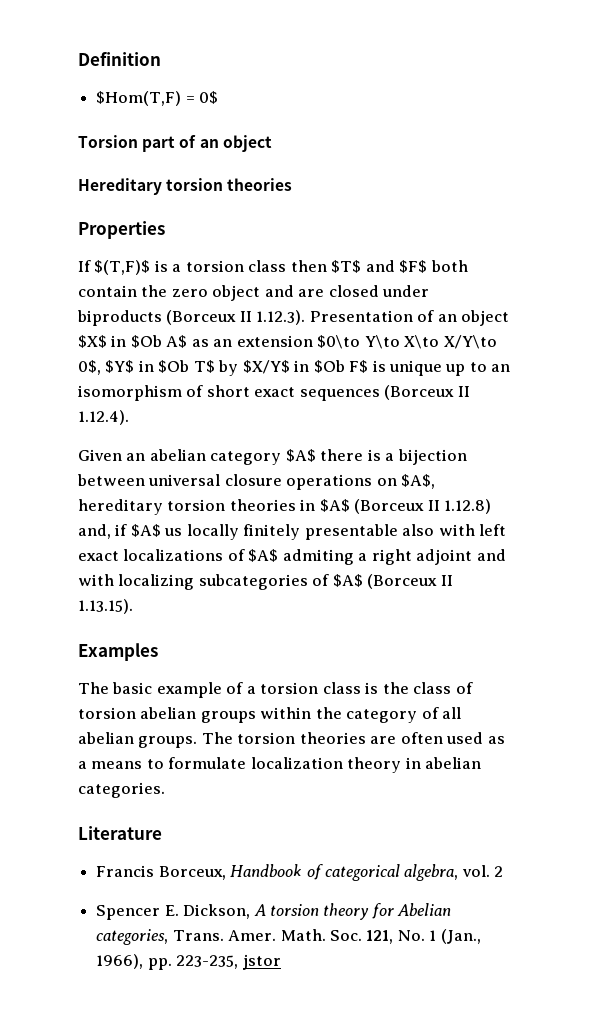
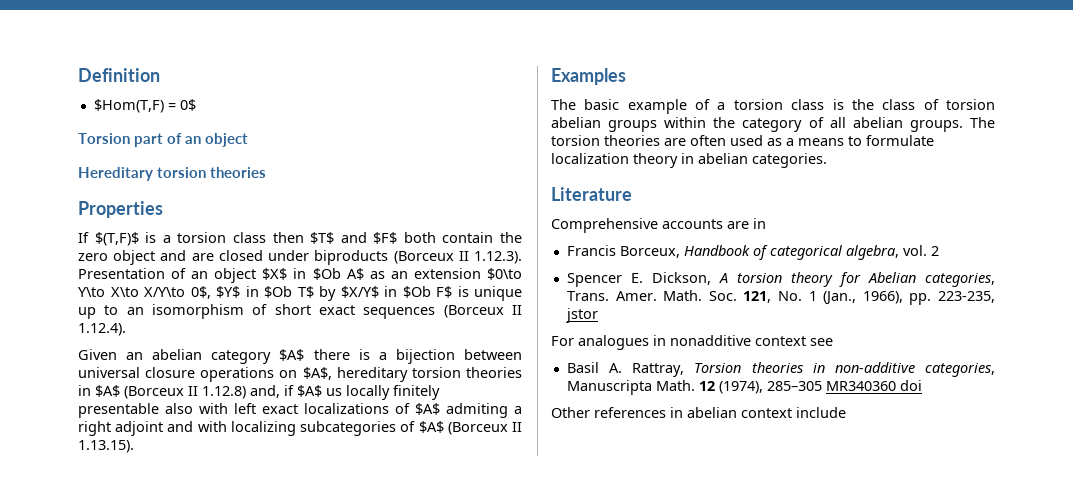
+ Comprehensive accounts are in
+ For analogues in nonadditive context see
+ Basil A. Rattray, Torsion theories in non-additive categories, Manuscripta Math. 12 (1974), 285–305 MR340360 doi
+ Other references in abelian context include

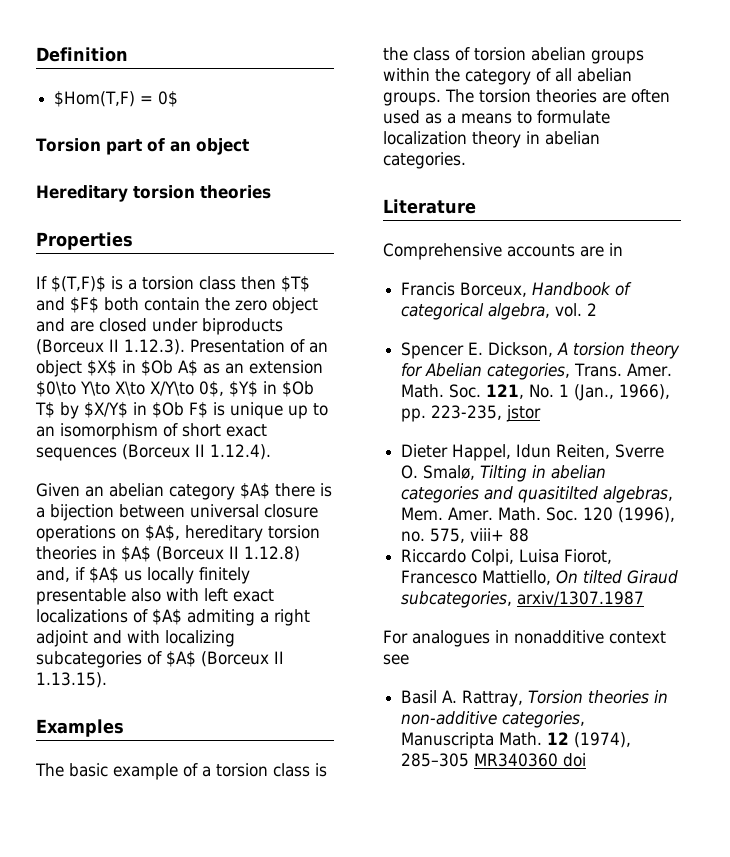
+ Dieter Happel, Idun Reiten, Sverre O. Smalø, Tilting in abelian categories and quasitilted algebras, Mem. Amer. Math. Soc. 120 (1996), no. 575, viii+ 88
+ Riccardo Colpi, Luisa Fiorot, Francesco Mattiello, On tilted Giraud subcategories, arxiv/1307.1987
- Other references in abelian context include

